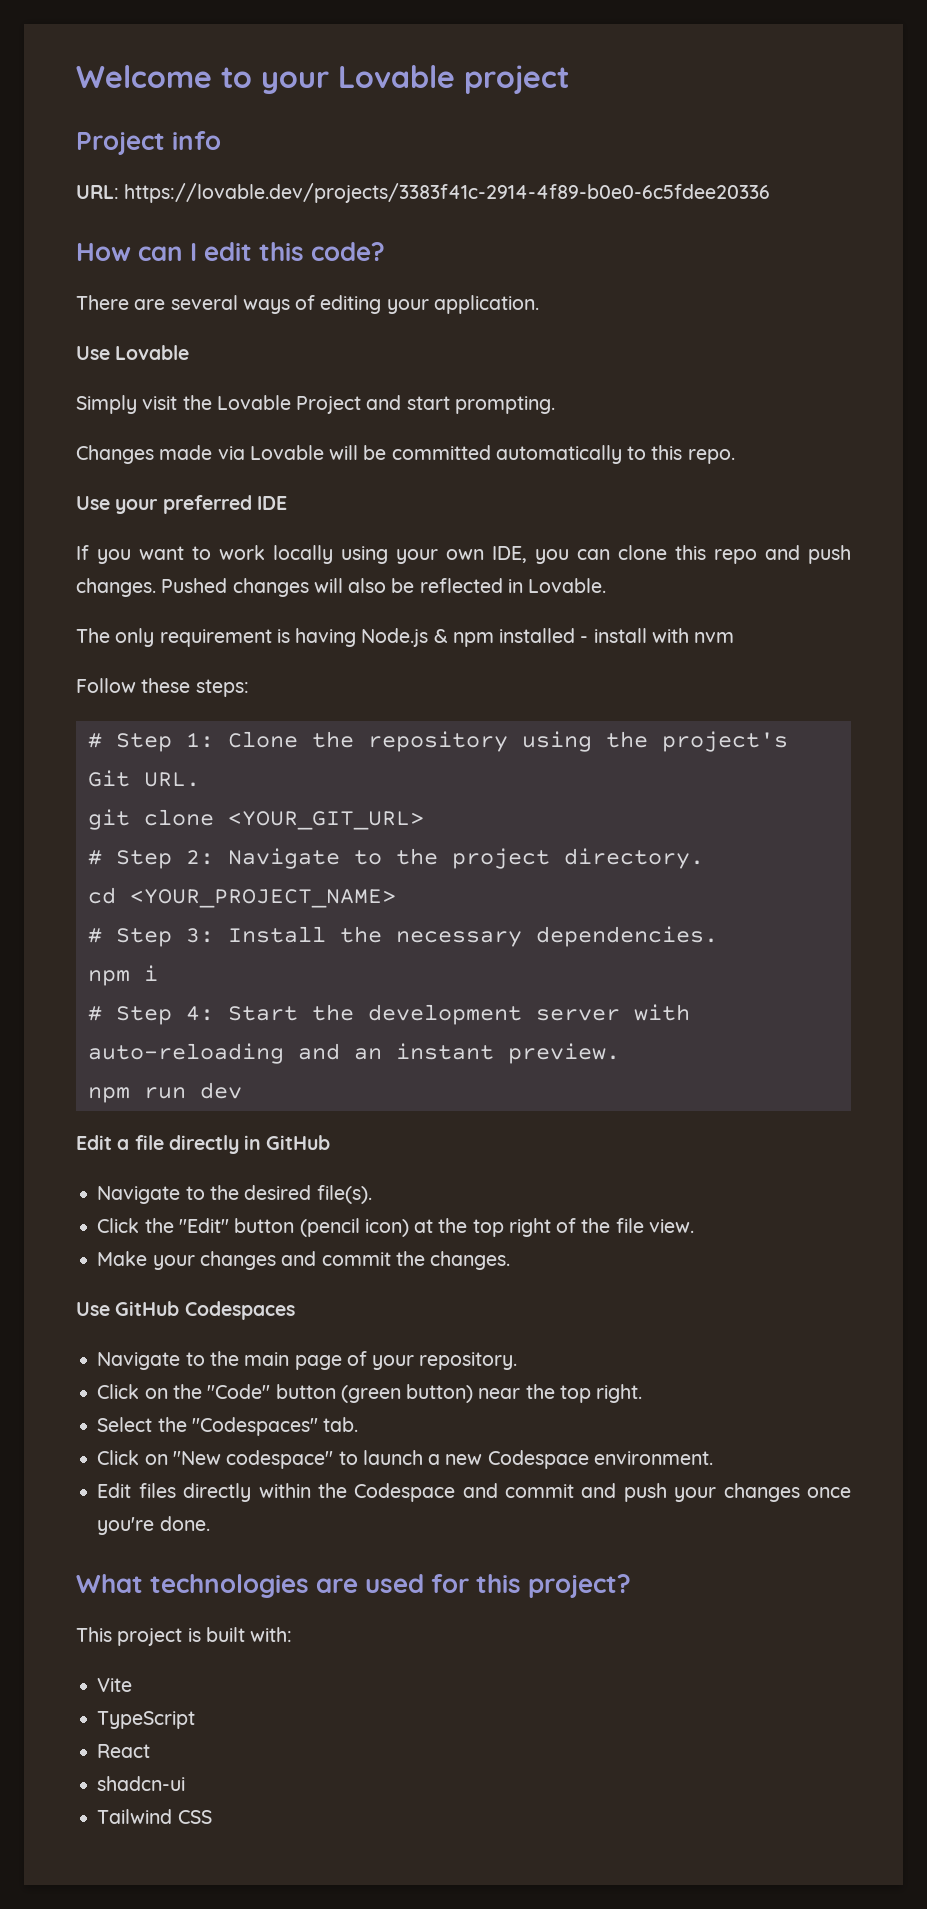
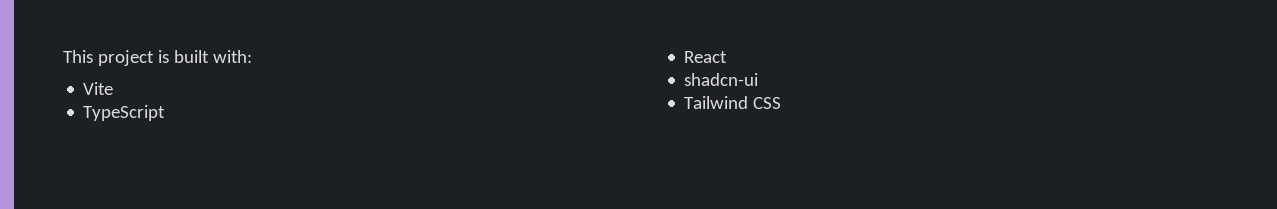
- Welcome to your Lovable project
- Project info
- URL: https://lovable.dev/projects/3383f41c-2914-4f89-b0e0-6c5fdee20336
- How can I edit this code?
- There are several ways of editing your application.
- Use Lovable
- Simply visit the Lovable Project and start prompting.
- Changes made via Lovable will be committed automatically to this repo.
- Use your preferred IDE
- If you want to work locally using your own IDE, you can clone this repo and push changes. Pushed changes will also be reflected in Lovable.
- The only requirement is having Node.js & npm installed - install with nvm
- Follow these steps:
- # Step 1: Clone the repository using the project's Git URL.
- git clone <YOUR_GIT_URL>
- # Step 2: Navigate to the project directory.
- cd <YOUR_PROJECT_NAME>
- # Step 3: Install the necessary dependencies.
- npm i
- # Step 4: Start the development server with auto-reloading and an instant preview.
- npm run dev
- Edit a file directly in GitHub
- Navigate to the desired file(s).
- Click the "Edit" button (pencil icon) at the top right of the file view.
- Make your changes and commit the changes.
- Use GitHub Codespaces
- Navigate to the main page of your repository.
- Click on the "Code" button (green button) near the top right.
- Select the "Codespaces" tab.
- Click on "New codespace" to launch a new Codespace environment.
- Edit files directly within the Codespace and commit and push your changes once you're done.
- What technologies are used for this project?

